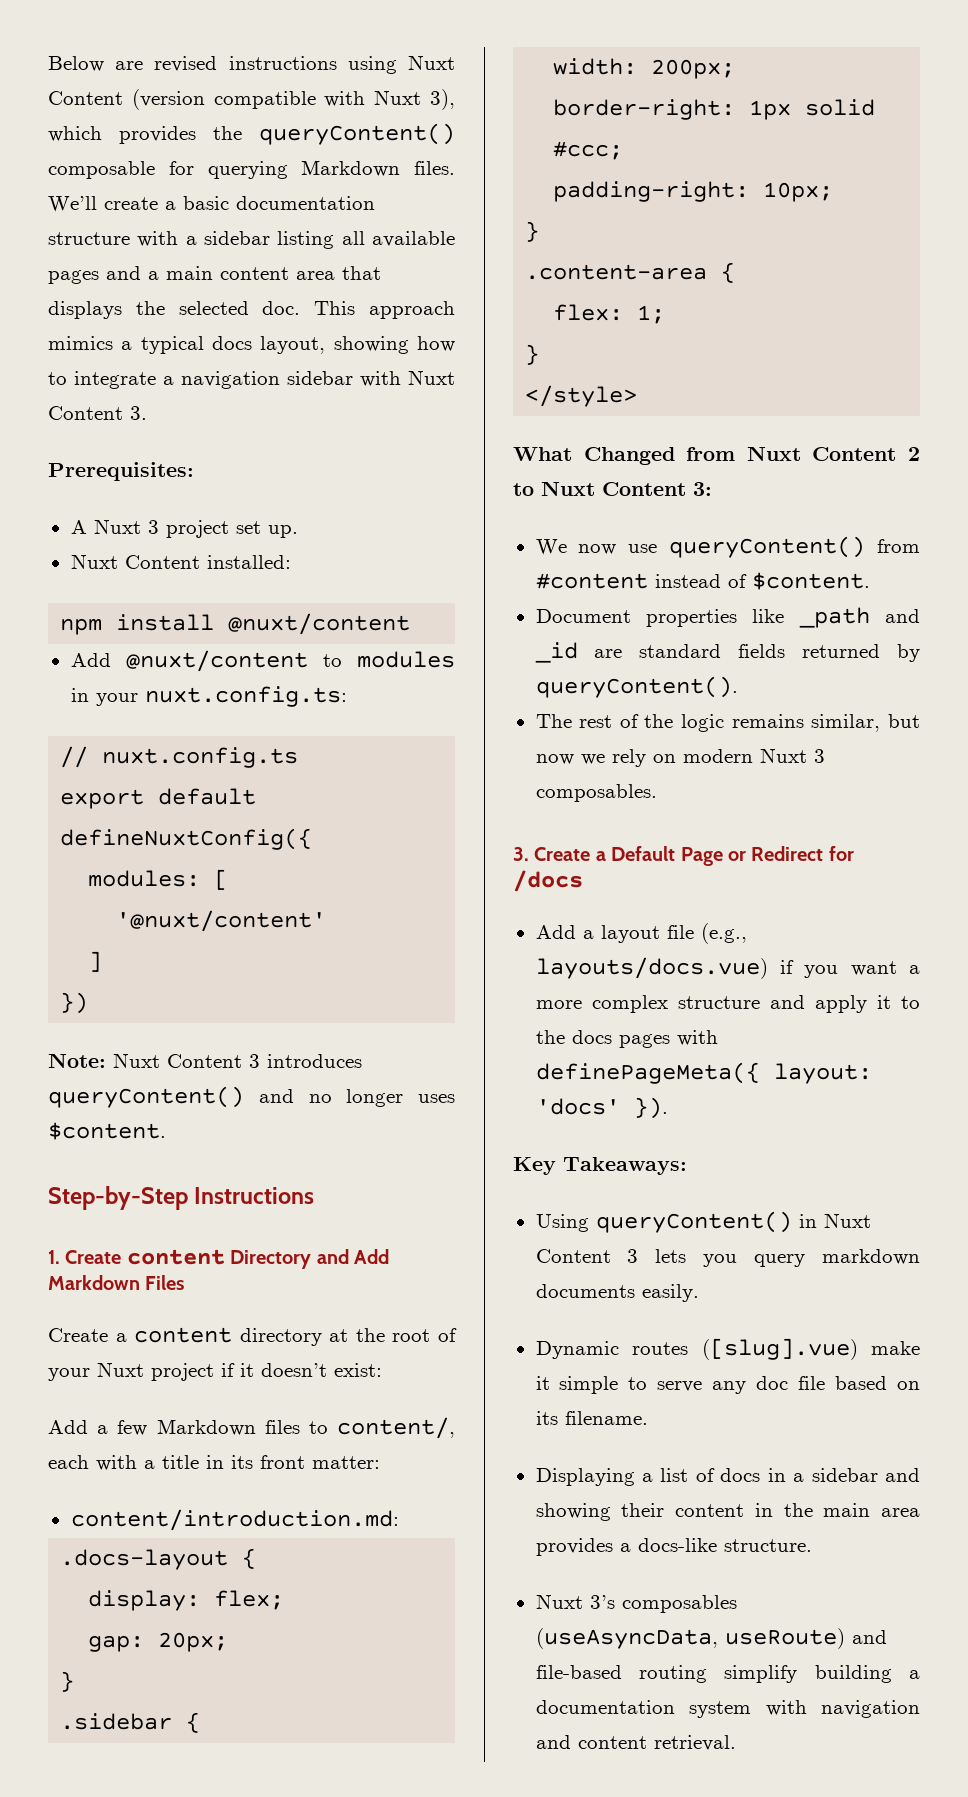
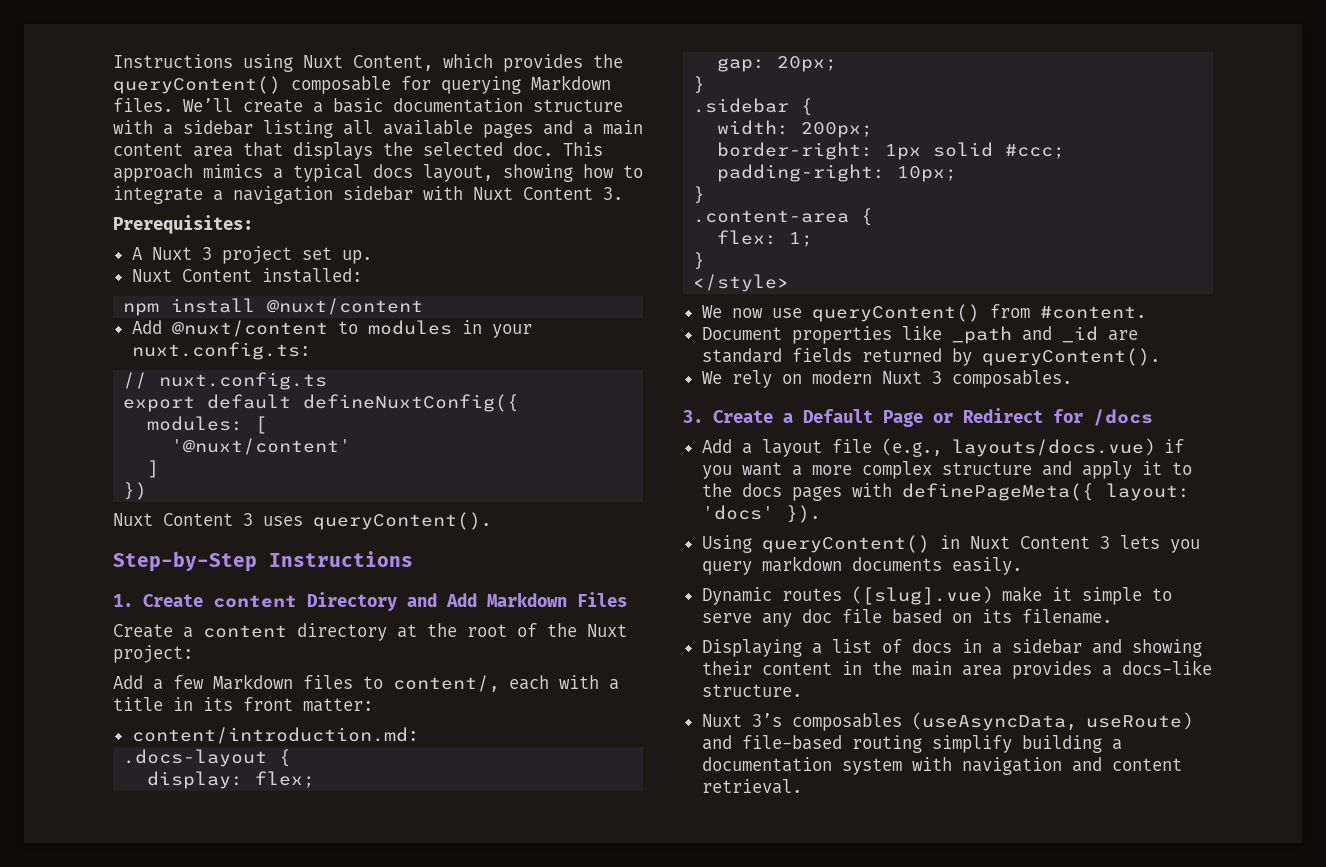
- Below are revised instructions using Nuxt Content (version compatible with Nuxt 3), which provides the queryContent() composable for querying Markdown files.
+ Instructions using Nuxt Content, which provides the queryContent() composable for querying Markdown files.
- Note: Nuxt Content 3 introduces queryContent() and no longer uses $content.
+ Nuxt Content 3 uses queryContent().
- Create a content directory at the root of your Nuxt project if it doesn’t exist:
+ Create a content directory at the root of the Nuxt project:
- What Changed from Nuxt Content 2 to Nuxt Content 3:
- We now use queryContent() from #content instead of $content.
+ We now use queryContent() from #content.
- The rest of the logic remains similar, but now we rely on modern Nuxt 3 composables.
+ We rely on modern Nuxt 3 composables.
- Key Takeaways:

